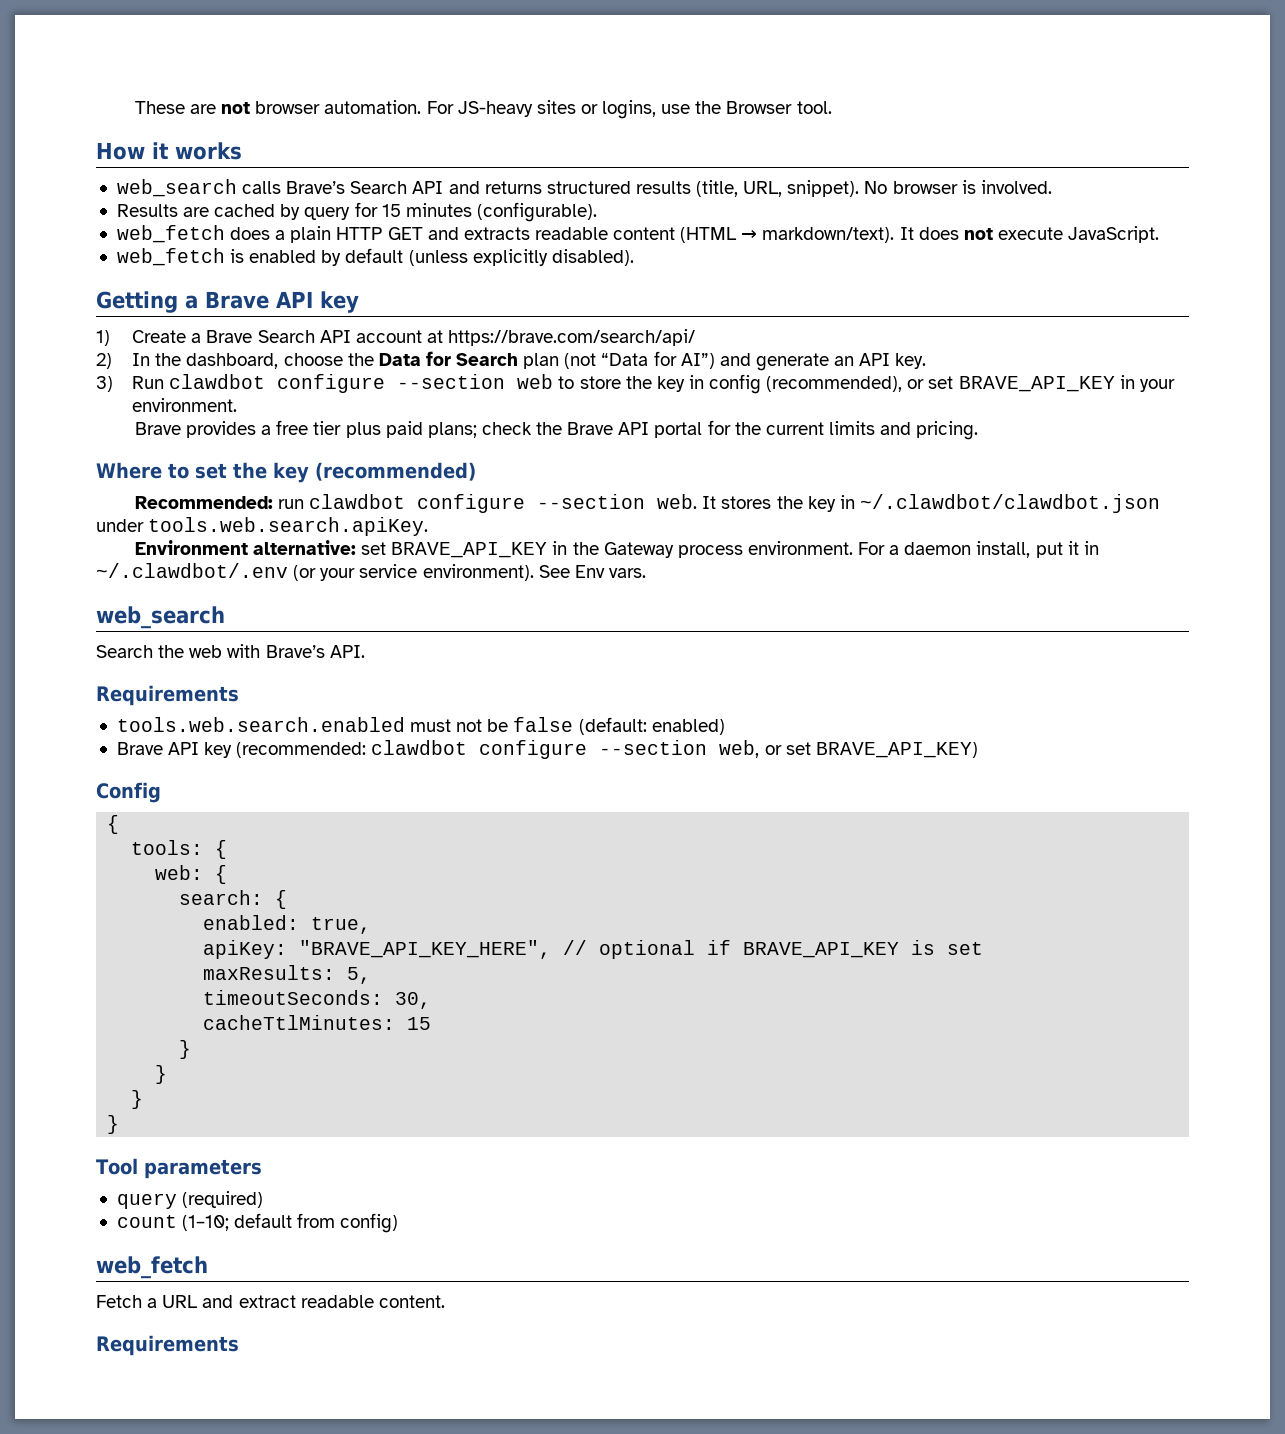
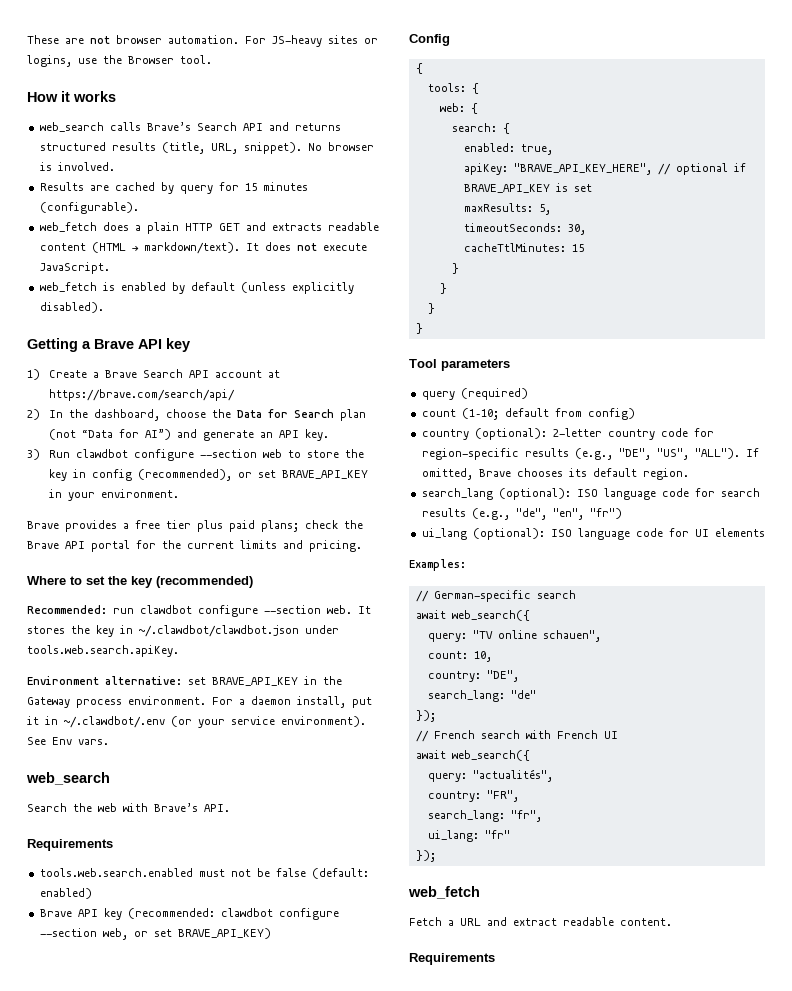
+ country (optional): 2-letter country code for region-specific results (e.g., "DE", "US", "ALL"). If omitted, Brave chooses its default region.
+ search_lang (optional): ISO language code for search results (e.g., "de", "en", "fr")
+ ui_lang (optional): ISO language code for UI elements
+ Examples:
+ // German-specific search
+ await web_search({
+ query: "TV online schauen",
+ count: 10,
+ country: "DE",
+ search_lang: "de"
+ });
+ // French search with French UI
+ await web_search({
+ query: "actualités",
+ country: "FR",
+ search_lang: "fr",
+ ui_lang: "fr"
+ });

